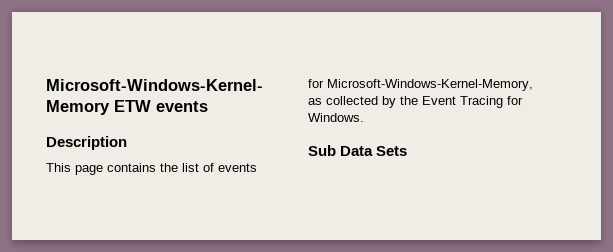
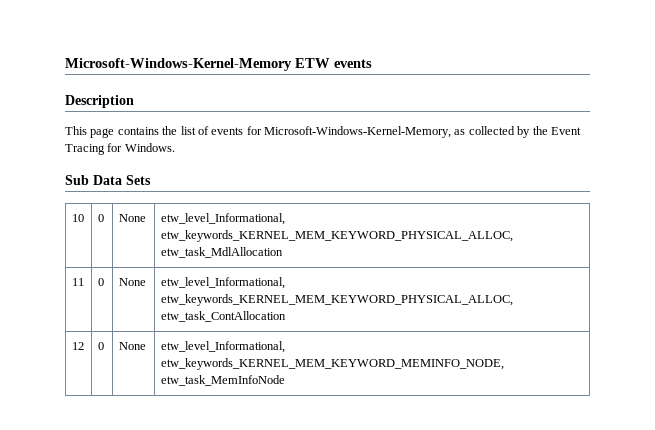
+ 10 | 0 | None | etw_level_Informational, etw_keywords_KERNEL_MEM_KEYWORD_PHYSICAL_ALLOC, etw_task_MdlAllocation
+ 11 | 0 | None | etw_level_Informational, etw_keywords_KERNEL_MEM_KEYWORD_PHYSICAL_ALLOC, etw_task_ContAllocation
+ 12 | 0 | None | etw_level_Informational, etw_keywords_KERNEL_MEM_KEYWORD_MEMINFO_NODE, etw_task_MemInfoNode

